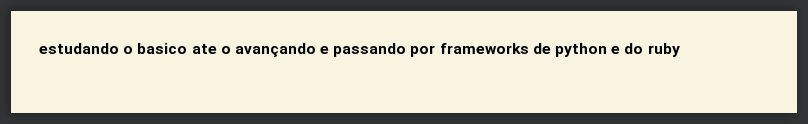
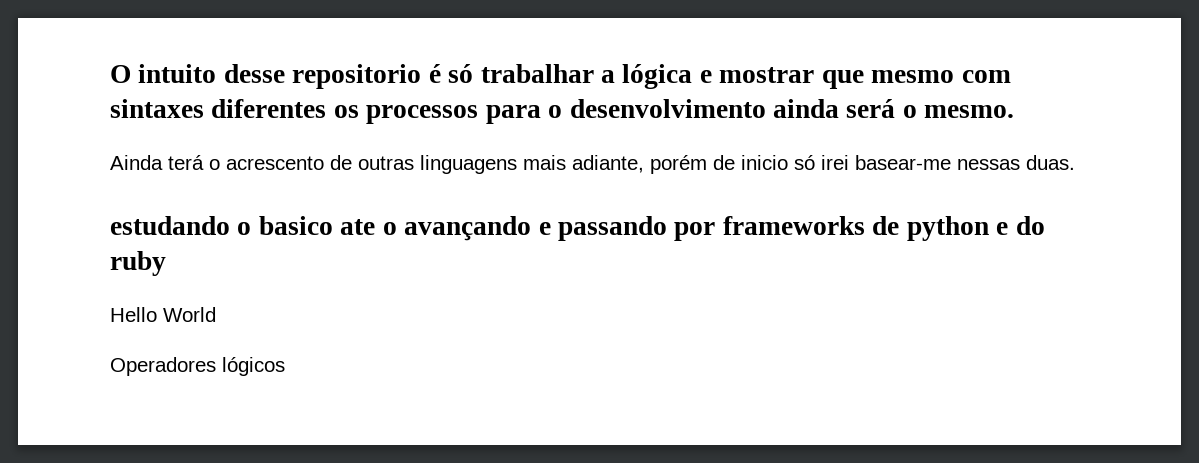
+ O intuito desse repositorio é só trabalhar a lógica e mostrar que mesmo com sintaxes diferentes os processos para o desenvolvimento ainda será o mesmo.
+ Ainda terá o acrescento de outras linguagens mais adiante, porém de inicio só irei basear-me nessas duas.
+ Hello World
+ Operadores lógicos

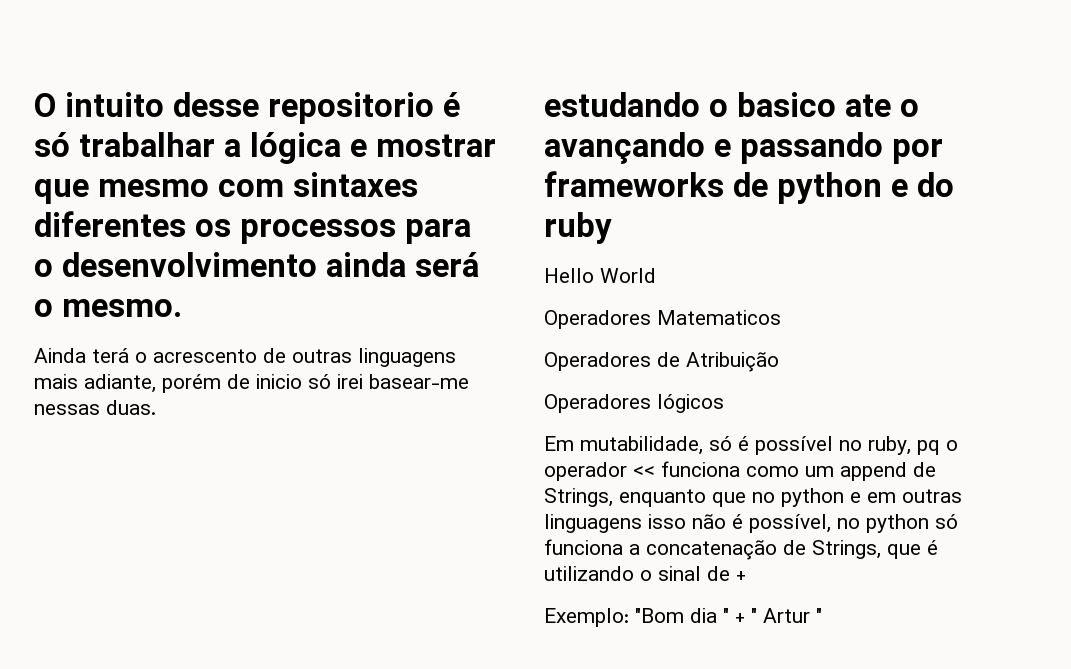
+ Operadores Matematicos
+ Operadores de Atribuição
  Operadores lógicos
+ Em mutabilidade, só é possível no ruby, pq o operador << funciona como um append de Strings, enquanto que no python e em outras linguagens isso não é possível, no python só funciona a concatenação de Strings, que é utilizando o sinal de +
+ Exemplo: "Bom dia " + " Artur "

